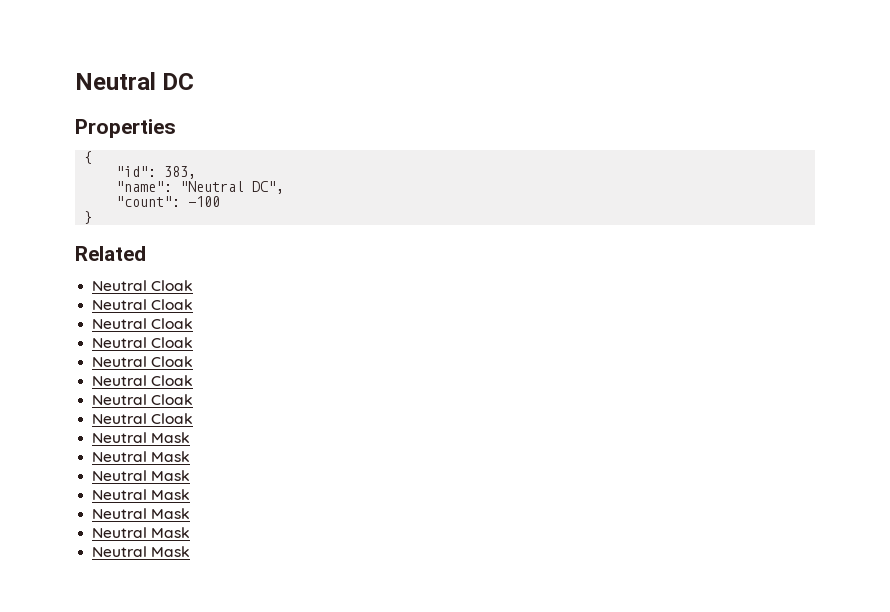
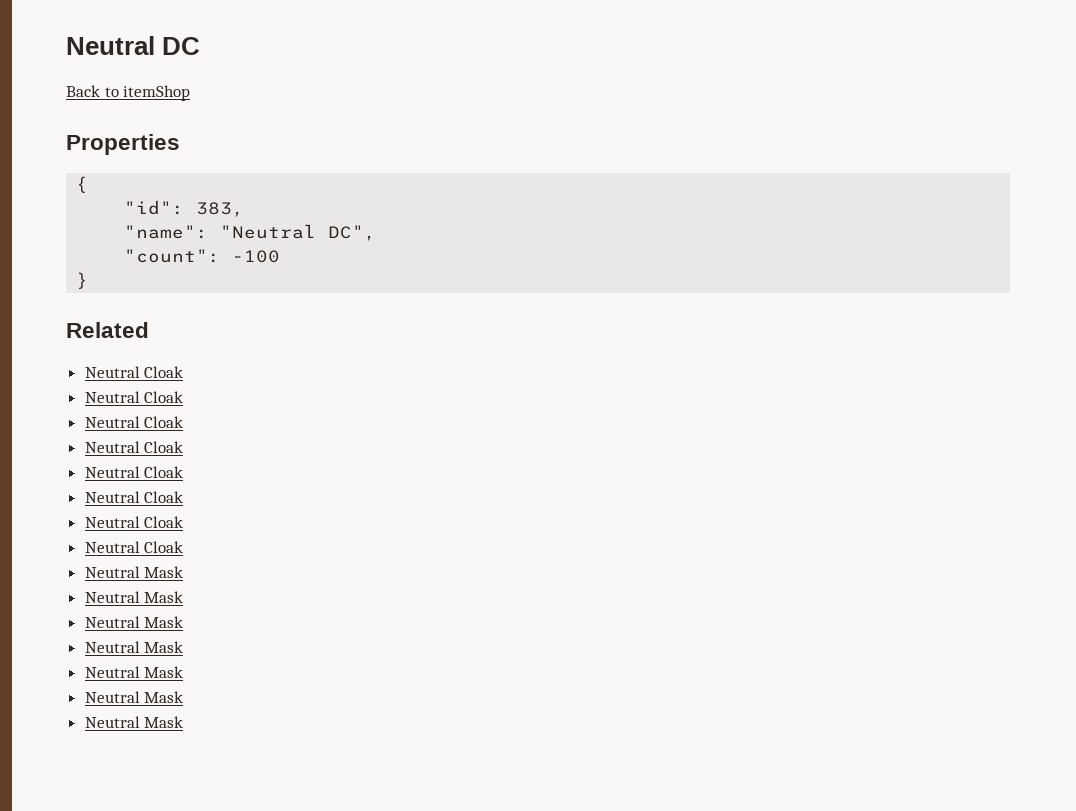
+ Back to itemShop

